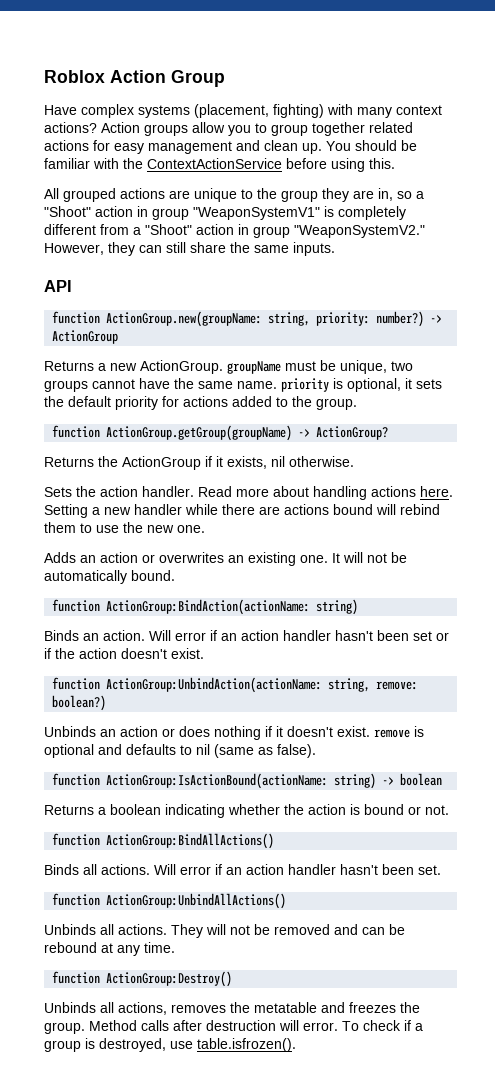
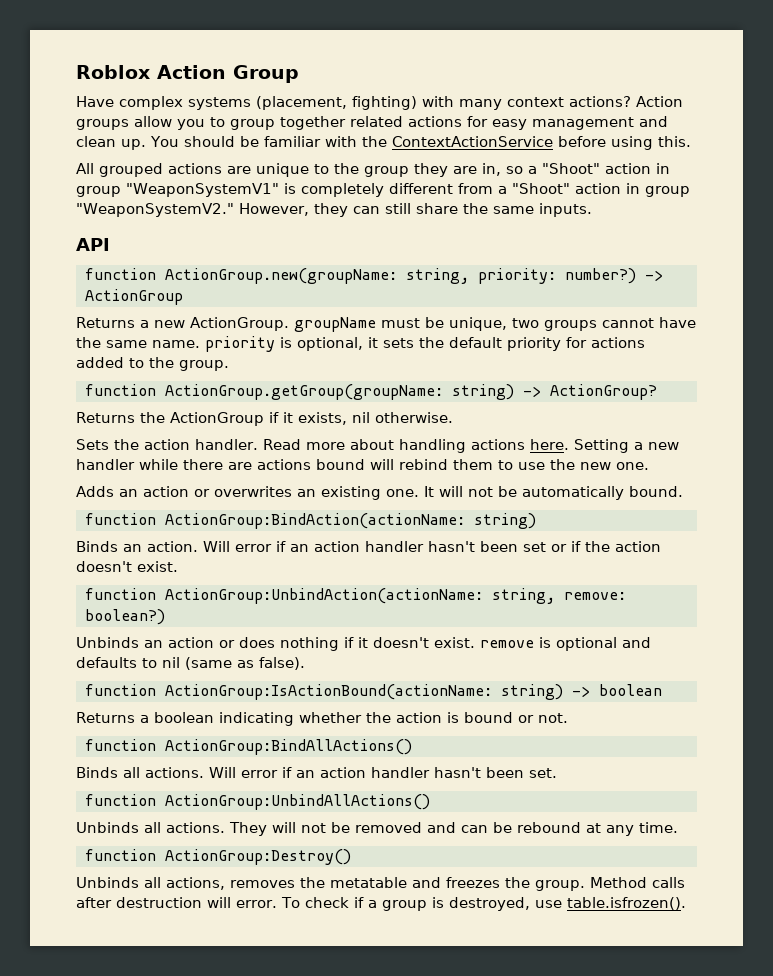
- function ActionGroup.getGroup(groupName) -> ActionGroup?
+ function ActionGroup.getGroup(groupName: string) -> ActionGroup?

